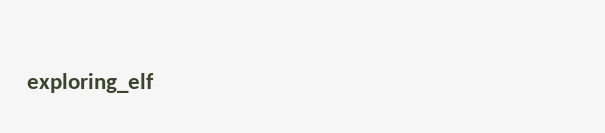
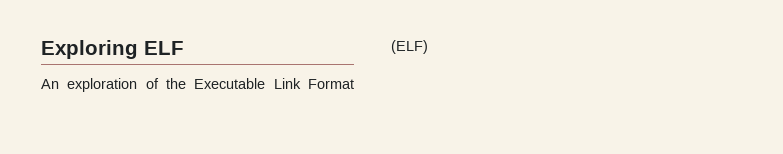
- exploring_elf
+ Exploring ELF
+ An exploration of the Executable Link Format (ELF)

